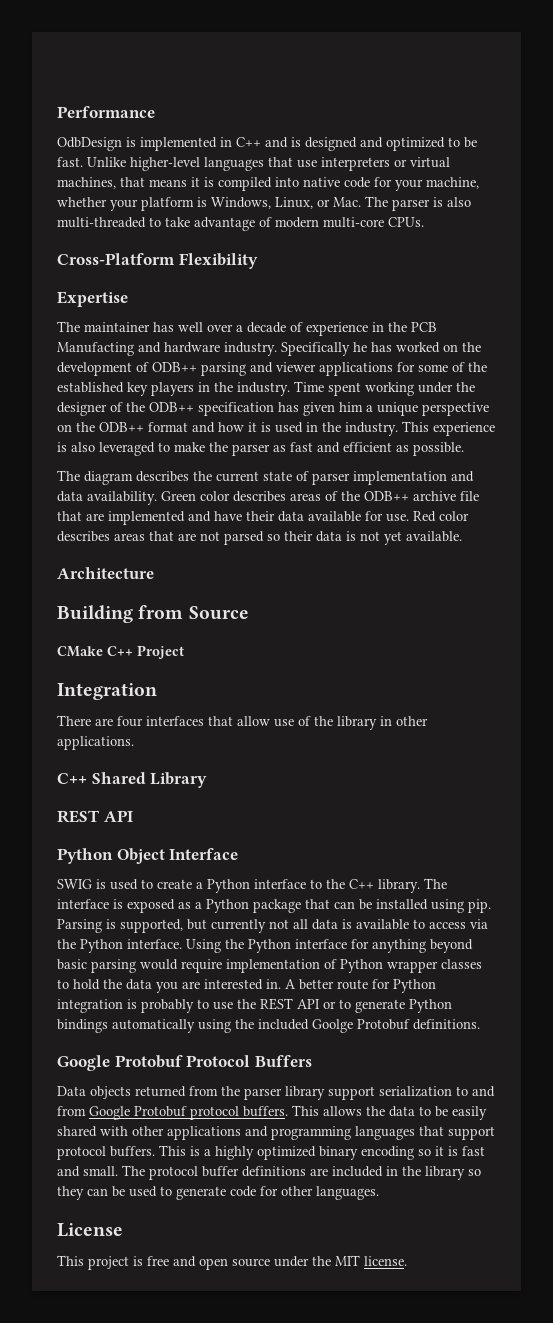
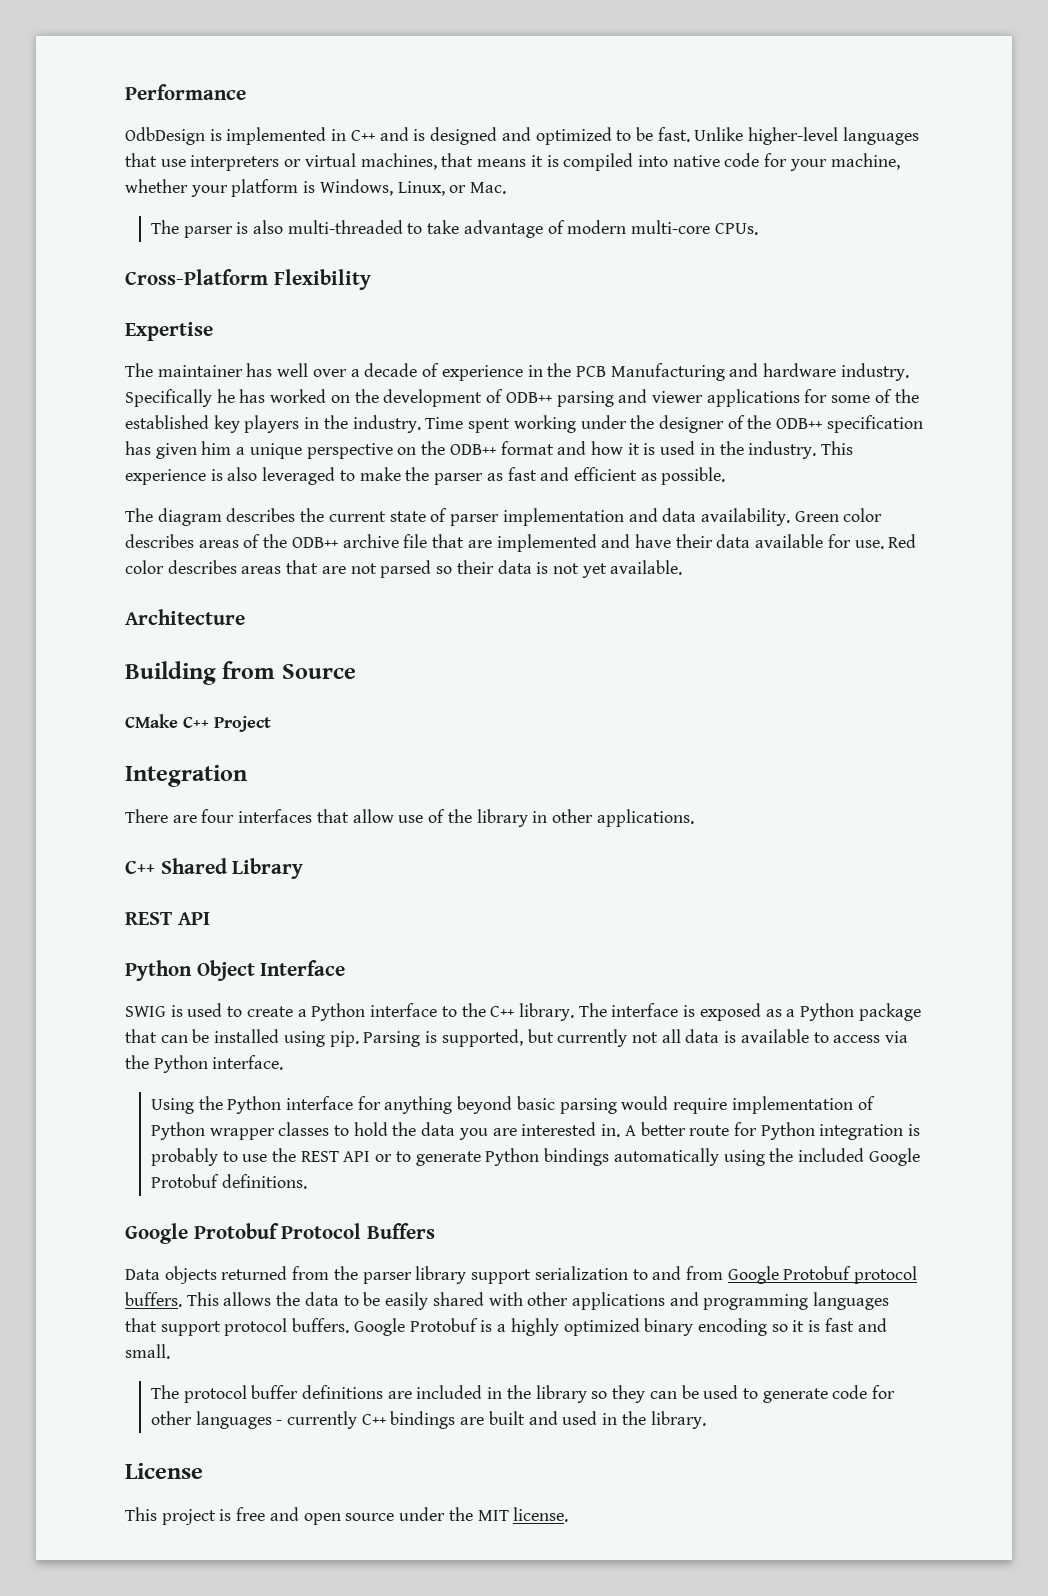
- Unlike higher-level languages that use interpreters or virtual machines, that means it is compiled into native code for your machine, whether your platform is Windows, Linux, or Mac. The parser is also multi-threaded to take advantage of modern multi-core CPUs.
+ Unlike higher-level languages that use interpreters or virtual machines, that means it is compiled into native code for your machine, whether your platform is Windows, Linux, or Mac.
+ The parser is also multi-threaded to take advantage of modern multi-core CPUs.
- The maintainer has well over a decade of experience in the PCB Manufacting and hardware industry.
+ The maintainer has well over a decade of experience in the PCB Manufacturing and hardware industry.
- Parsing is supported, but currently not all data is available to access via the Python interface. Using the Python interface for anything beyond basic parsing would require implementation of Python wrapper classes to hold the data you are interested in.
+ Parsing is supported, but currently not all data is available to access via the Python interface.
+ Using the Python interface for anything beyond basic parsing would require implementation of Python wrapper classes to hold the data you are interested in.
- A better route for Python integration is probably to use the REST API or to generate Python bindings automatically using the included Goolge Protobuf definitions.
+ A better route for Python integration is probably to use the REST API or to generate Python bindings automatically using the included Google Protobuf definitions.
- This is a highly optimized binary encoding so it is fast and small. The protocol buffer definitions are included in the library so they can be used to generate code for other languages.
+ Google Protobuf is a highly optimized binary encoding so it is fast and small.
+ The protocol buffer definitions are included in the library so they can be used to generate code for other languages - currently C++ bindings are built and used in the library.

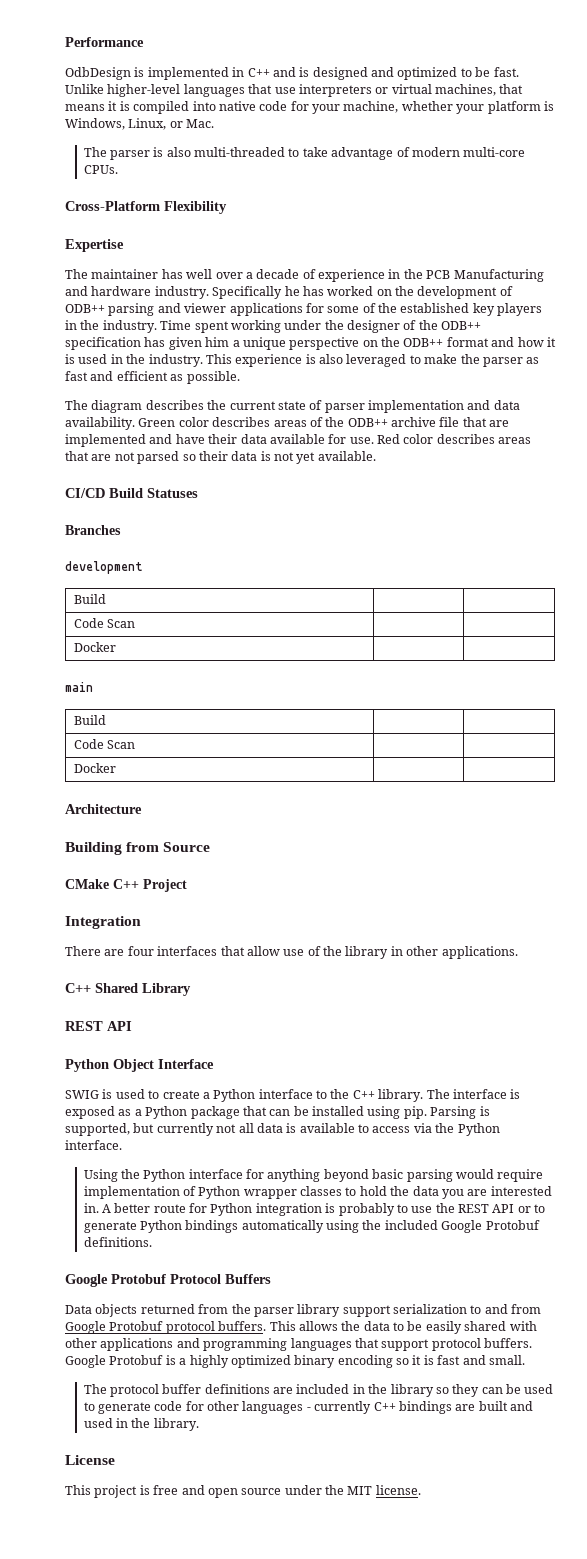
+ CI/CD Build Statuses
+ Branches
+ development
+ Build | |
+ Code Scan | |
+ Docker | |
+ main
+ Build | |
+ Code Scan | |
+ Docker | |

